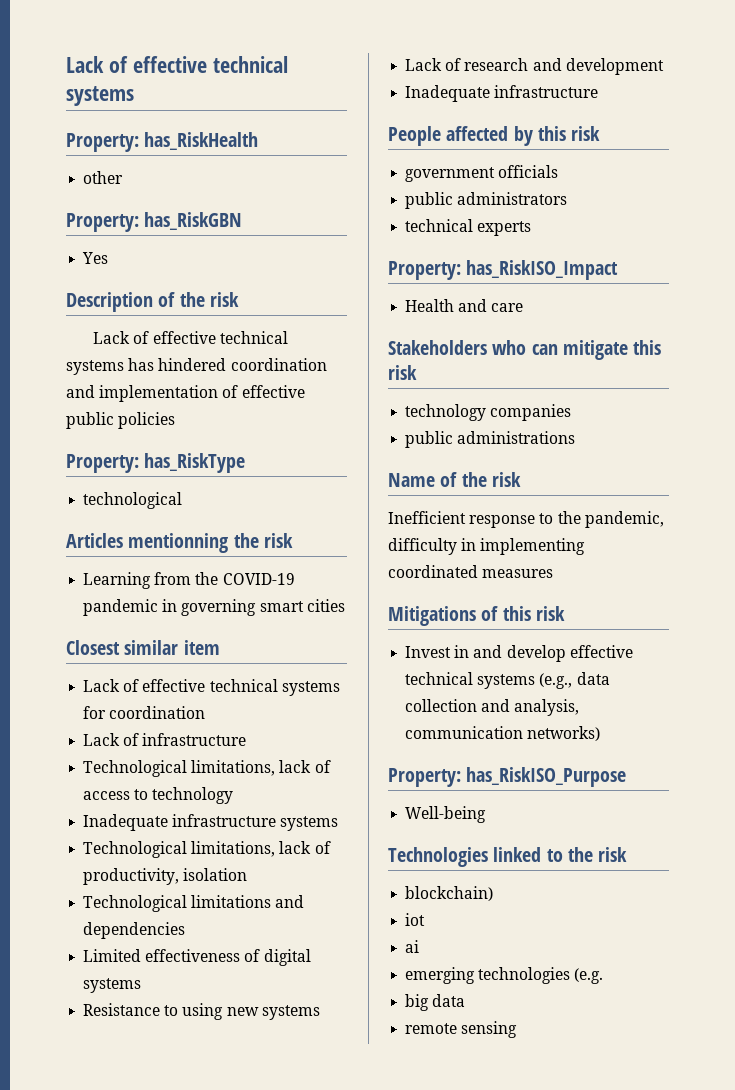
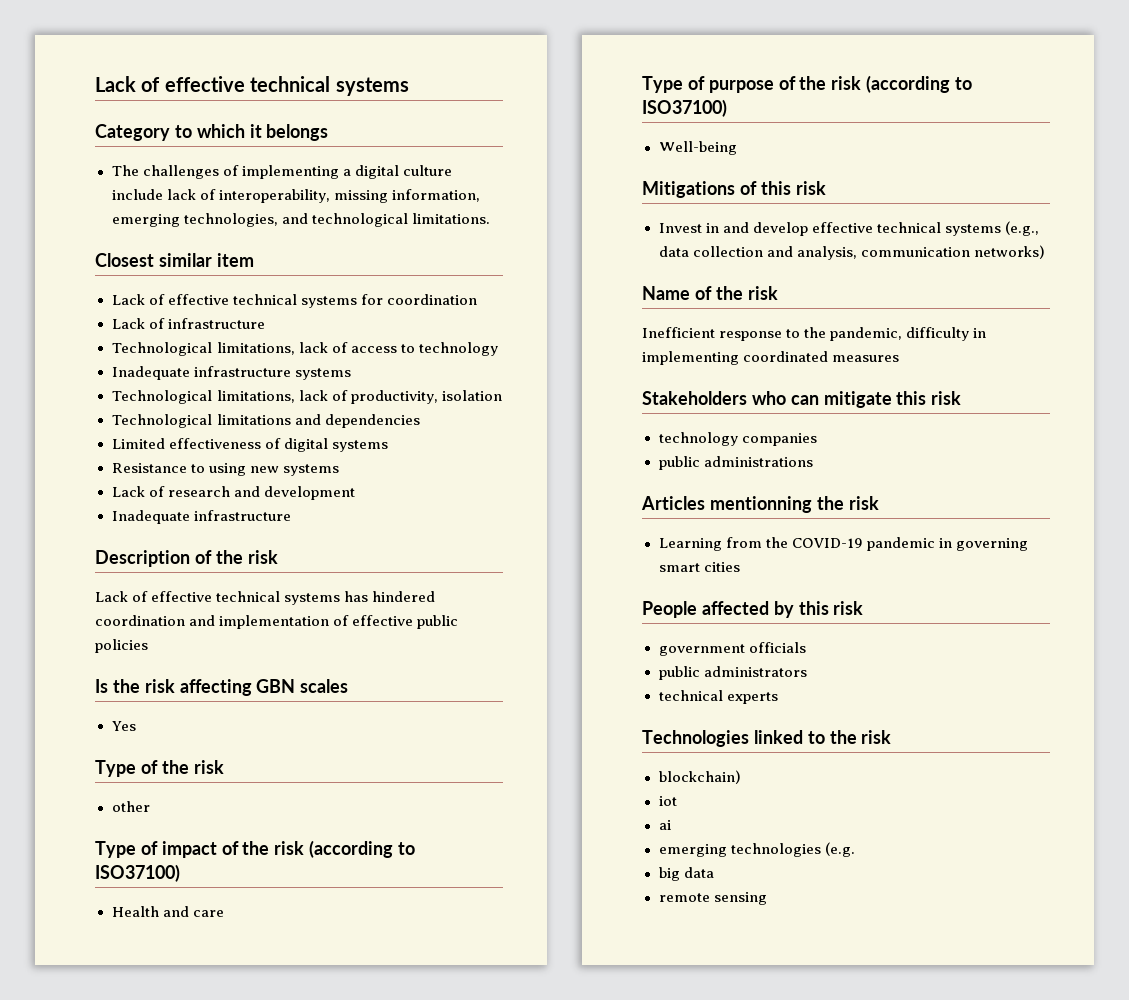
- Property: has_RiskHealth
- other
- Property: has_RiskGBN
- Yes
- Description of the risk
- Lack of effective technical systems has hindered coordination and implementation of effective public policies
- Property: has_RiskType
- technological
- Articles mentionning the risk
- Learning from the COVID-19 pandemic in governing smart cities
+ Category to which it belongs
+ The challenges of implementing a digital culture include lack of interoperability, missing information, emerging technologies, and technological limitations.
- People affected by this risk
- government officials
- public administrators
- technical experts
- Property: has_RiskISO_Impact
+ Description of the risk
+ Lack of effective technical systems has hindered coordination and implementation of effective public policies
+ Is the risk affecting GBN scales
+ Yes
+ Type of the risk
+ other
+ Type of impact of the risk (according to ISO37100)
  Health and care
- Stakeholders who can mitigate this risk
- technology companies
- public administrations
- Name of the risk
- Inefficient response to the pandemic, difficulty in implementing coordinated measures
+ Type of purpose of the risk (according to ISO37100)
+ Well-being
- Property: has_RiskISO_Purpose
- Well-being
+ Name of the risk
+ Inefficient response to the pandemic, difficulty in implementing coordinated measures
+ Stakeholders who can mitigate this risk
+ technology companies
+ public administrations
+ Articles mentionning the risk
+ Learning from the COVID-19 pandemic in governing smart cities
+ People affected by this risk
+ government officials
+ public administrators
+ technical experts

